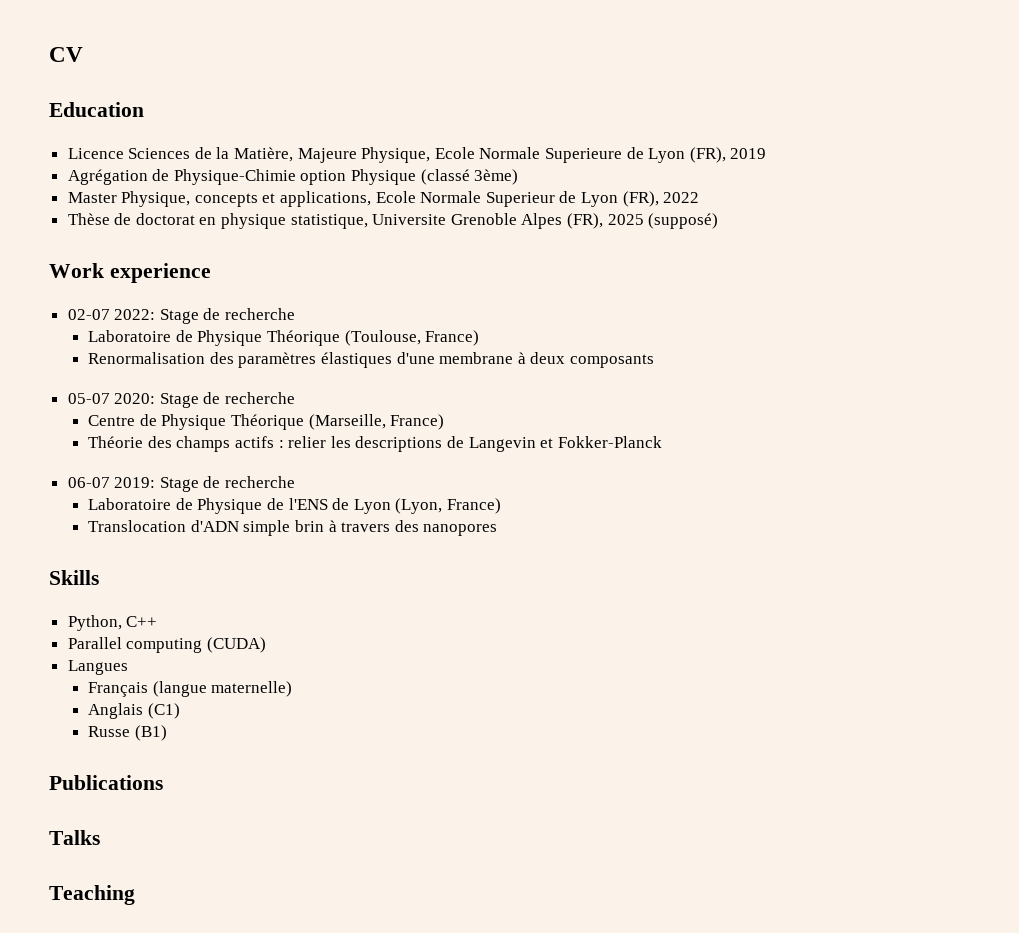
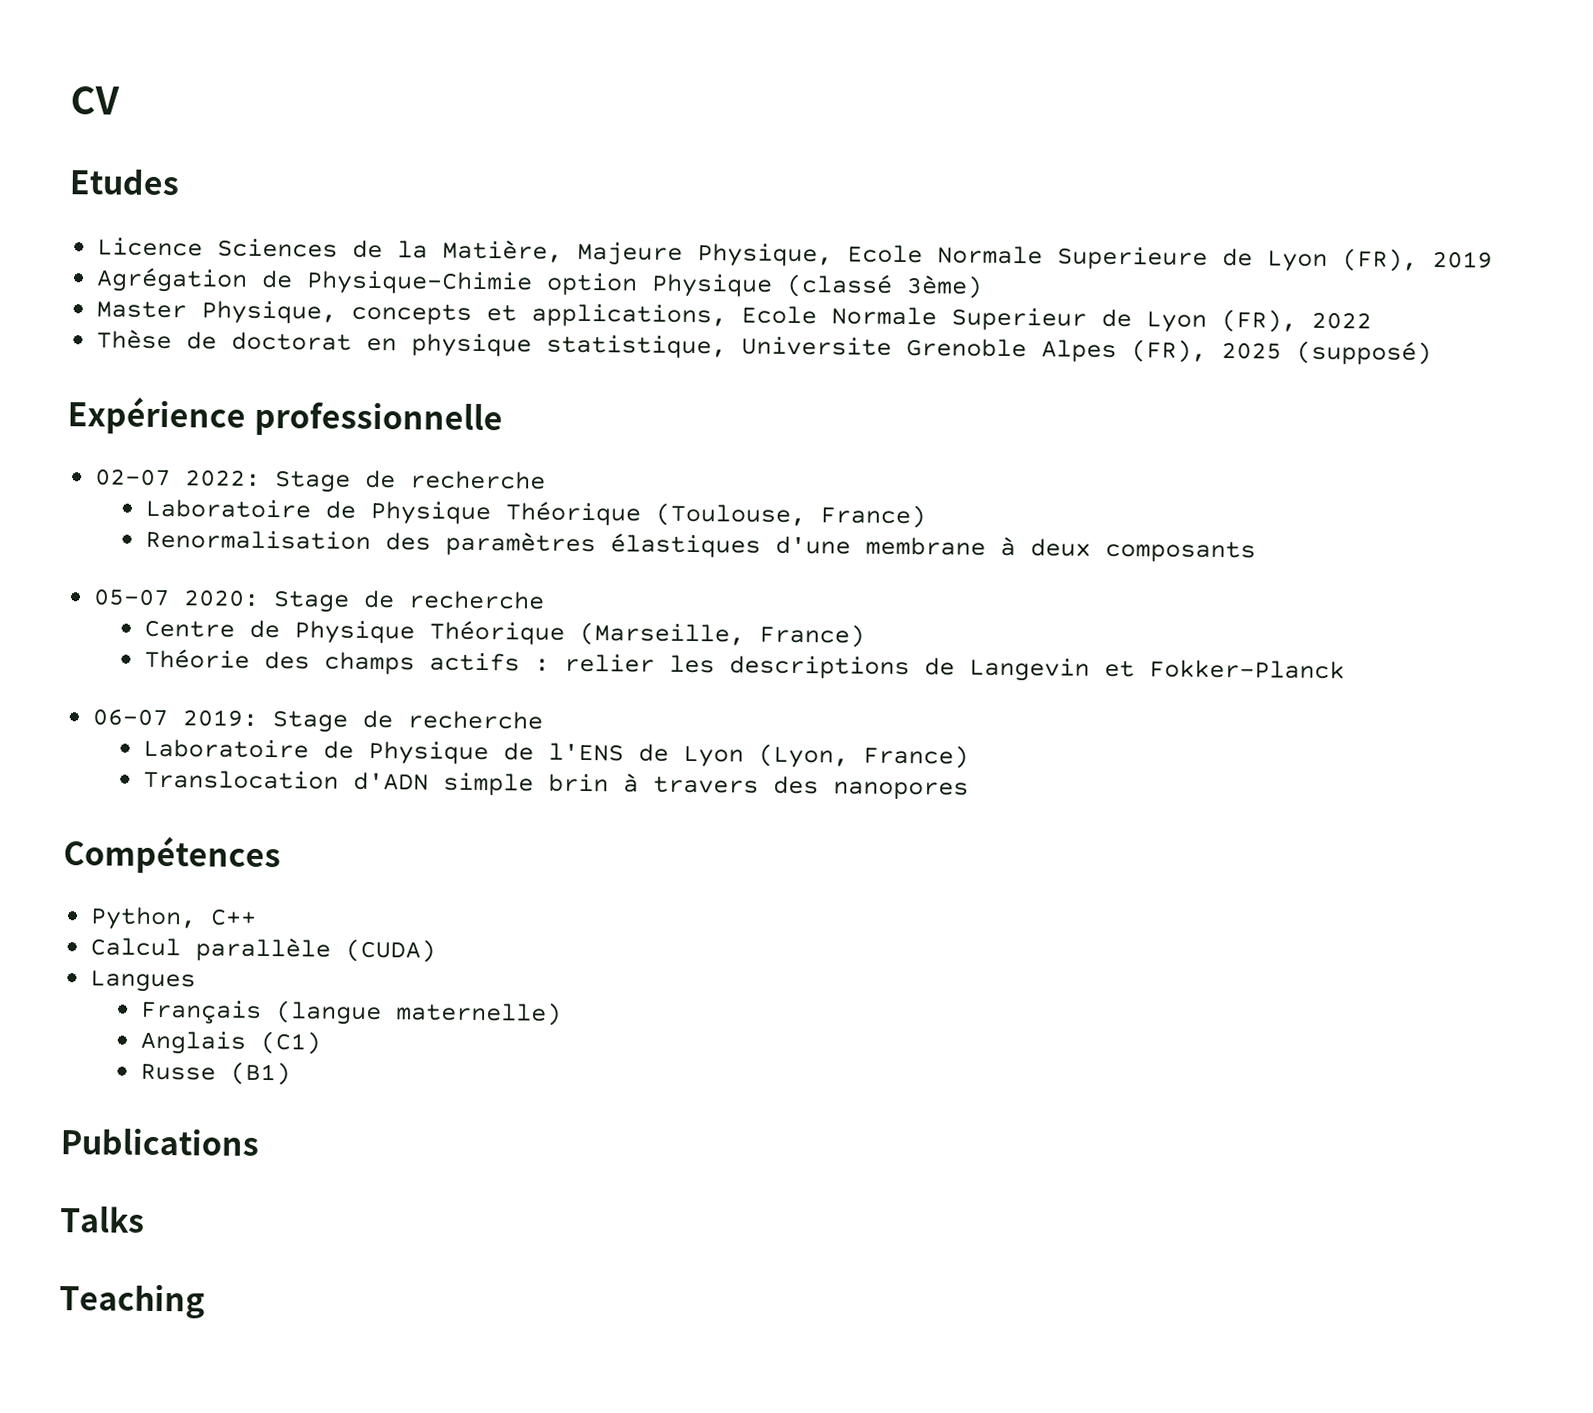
- Education
+ Etudes
- Work experience
+ Expérience professionnelle
- Skills
+ Compétences
- Parallel computing (CUDA)
+ Calcul parallèle (CUDA)

